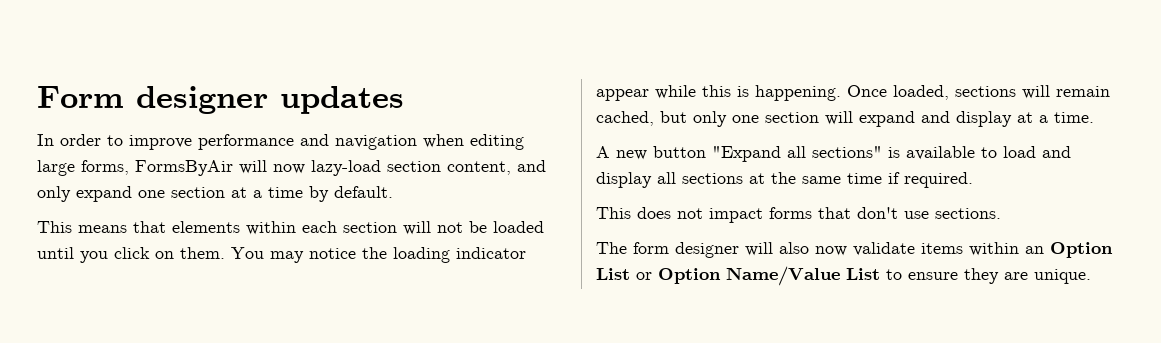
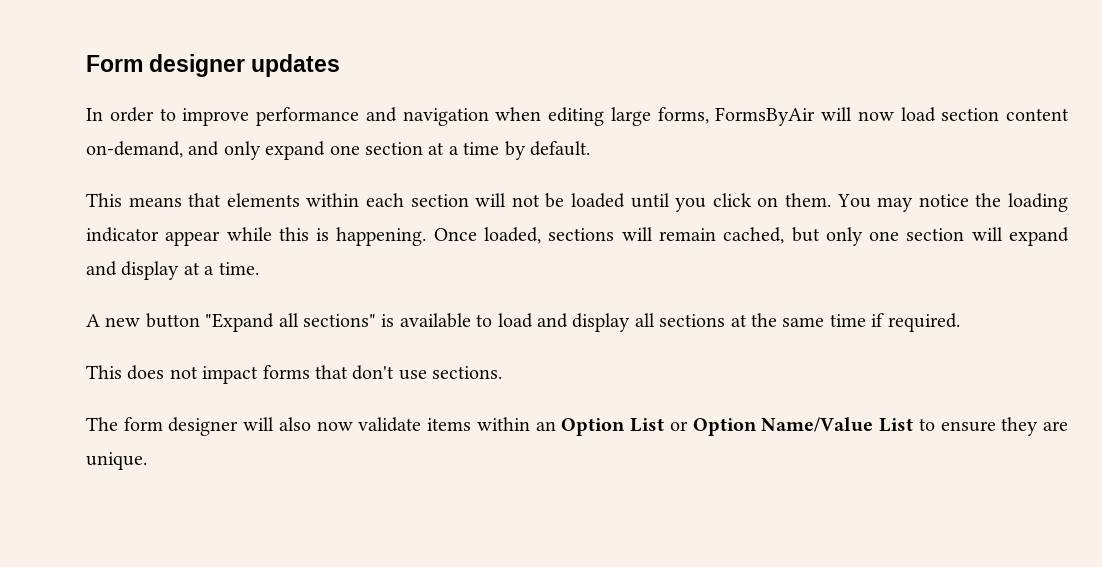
- In order to improve performance and navigation when editing large forms, FormsByAir will now lazy-load section content, and only expand one section at a time by default.
+ In order to improve performance and navigation when editing large forms, FormsByAir will now load section content on-demand, and only expand one section at a time by default.

